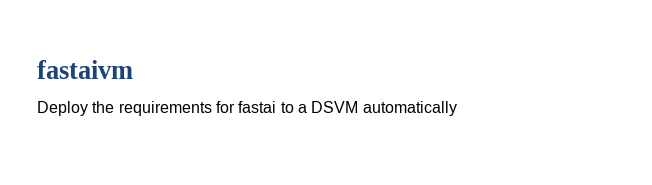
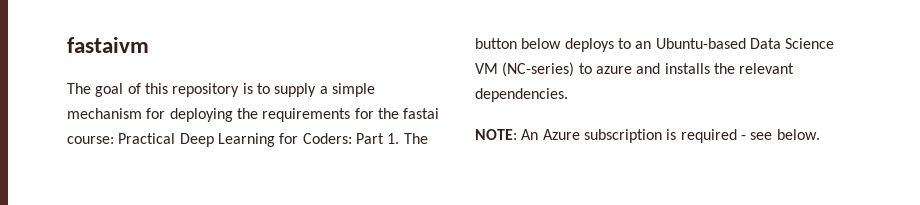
- Deploy the requirements for fastai to a DSVM automatically
+ The goal of this repository is to supply a simple mechanism for deploying the requirements for the fastai course: Practical Deep Learning for Coders: Part 1. The button below deploys to an Ubuntu-based Data Science VM (NC-series) to azure and installs the relevant dependencies.
+ NOTE: An Azure subscription is required - see below.

